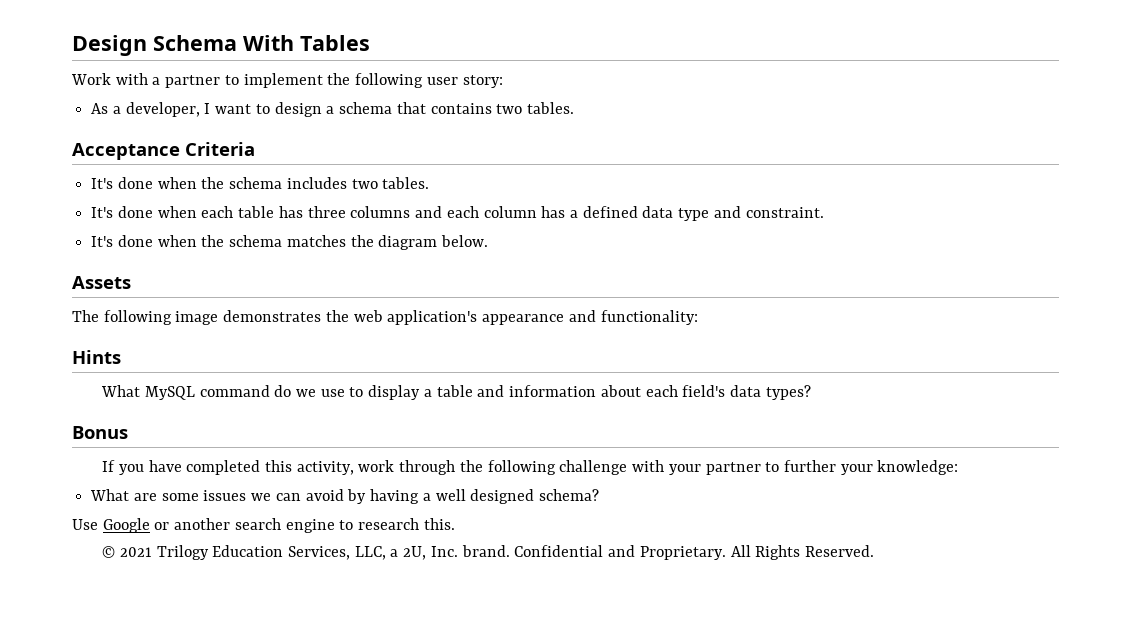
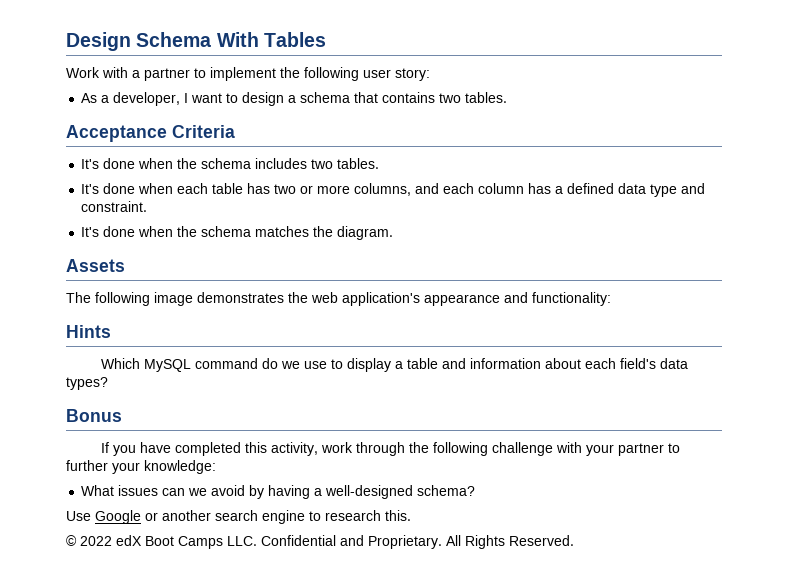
- It's done when each table has three columns and each column has a defined data type and constraint.
+ It's done when each table has two or more columns, and each column has a defined data type and constraint.
- It's done when the schema matches the diagram below.
+ It's done when the schema matches the diagram.
- What MySQL command do we use to display a table and information about each field's data types?
+ Which MySQL command do we use to display a table and information about each field's data types?
- What are some issues we can avoid by having a well designed schema?
+ What issues can we avoid by having a well-designed schema?
- © 2021 Trilogy Education Services, LLC, a 2U, Inc. brand. Confidential and Proprietary.
+ © 2022 edX Boot Camps LLC. Confidential and Proprietary.

